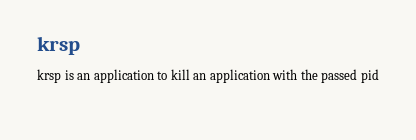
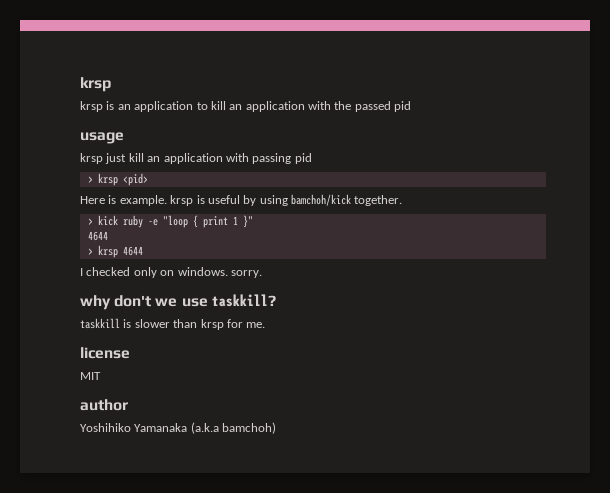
+ usage
+ krsp just kill an application with passing pid
+ > krsp <pid>
+ Here is example. krsp is useful by using bamchoh/kick together.
+ > kick ruby -e "loop { print 1 }"
+ 4644
+ > krsp 4644
+ I checked only on windows. sorry.
+ why don't we use taskkill?
+ taskkill is slower than krsp for me.
+ license
+ MIT
+ author
+ Yoshihiko Yamanaka (a.k.a bamchoh)

